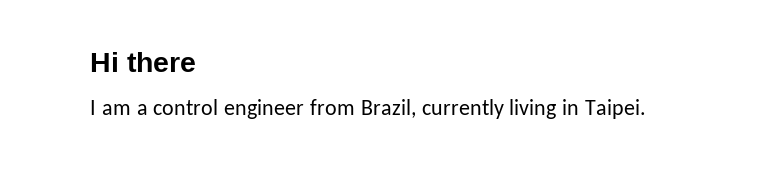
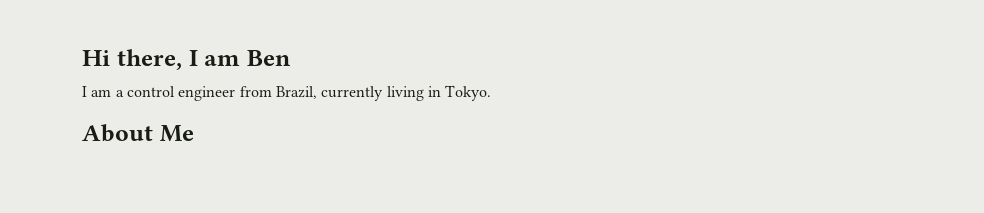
- Hi there
+ Hi there, I am Ben
- I am a control engineer from Brazil, currently living in Taipei.
+ I am a control engineer from Brazil, currently living in Tokyo.
+ About Me

